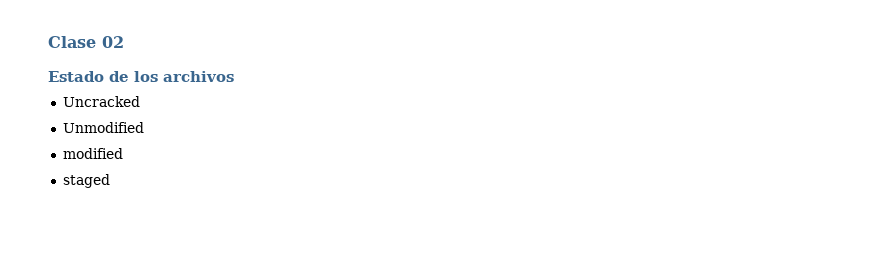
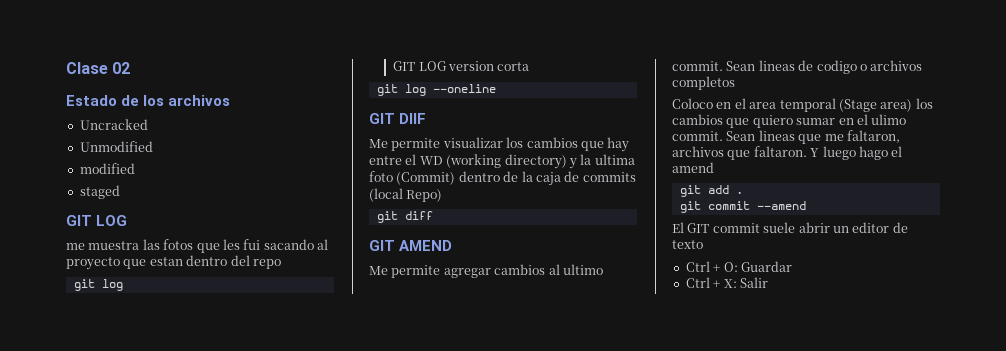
  staged
+ GIT LOG
+ me muestra las fotos que les fui sacando al proyecto que estan dentro del repo
+ git log
+ GIT LOG version corta
+ git log --oneline
+ GIT DIIF
+ Me permite visualizar los cambios que hay entre el WD (working directory) y la ultima foto (Commit) dentro de la caja de commits (local Repo)
+ git diff
+ GIT AMEND
+ Me permite agregar cambios al ultimo commit. Sean lineas de codigo o archivos completos
+ Coloco en el area temporal (Stage area) los cambios que quiero sumar en el ulimo commit. Sean lineas que me faltaron, archivos que faltaron. Y luego hago el amend
+ git add .
+ git commit --amend
+ El GIT commit suele abrir un editor de texto
+ Ctrl + O: Guardar
+ Ctrl + X: Salir

